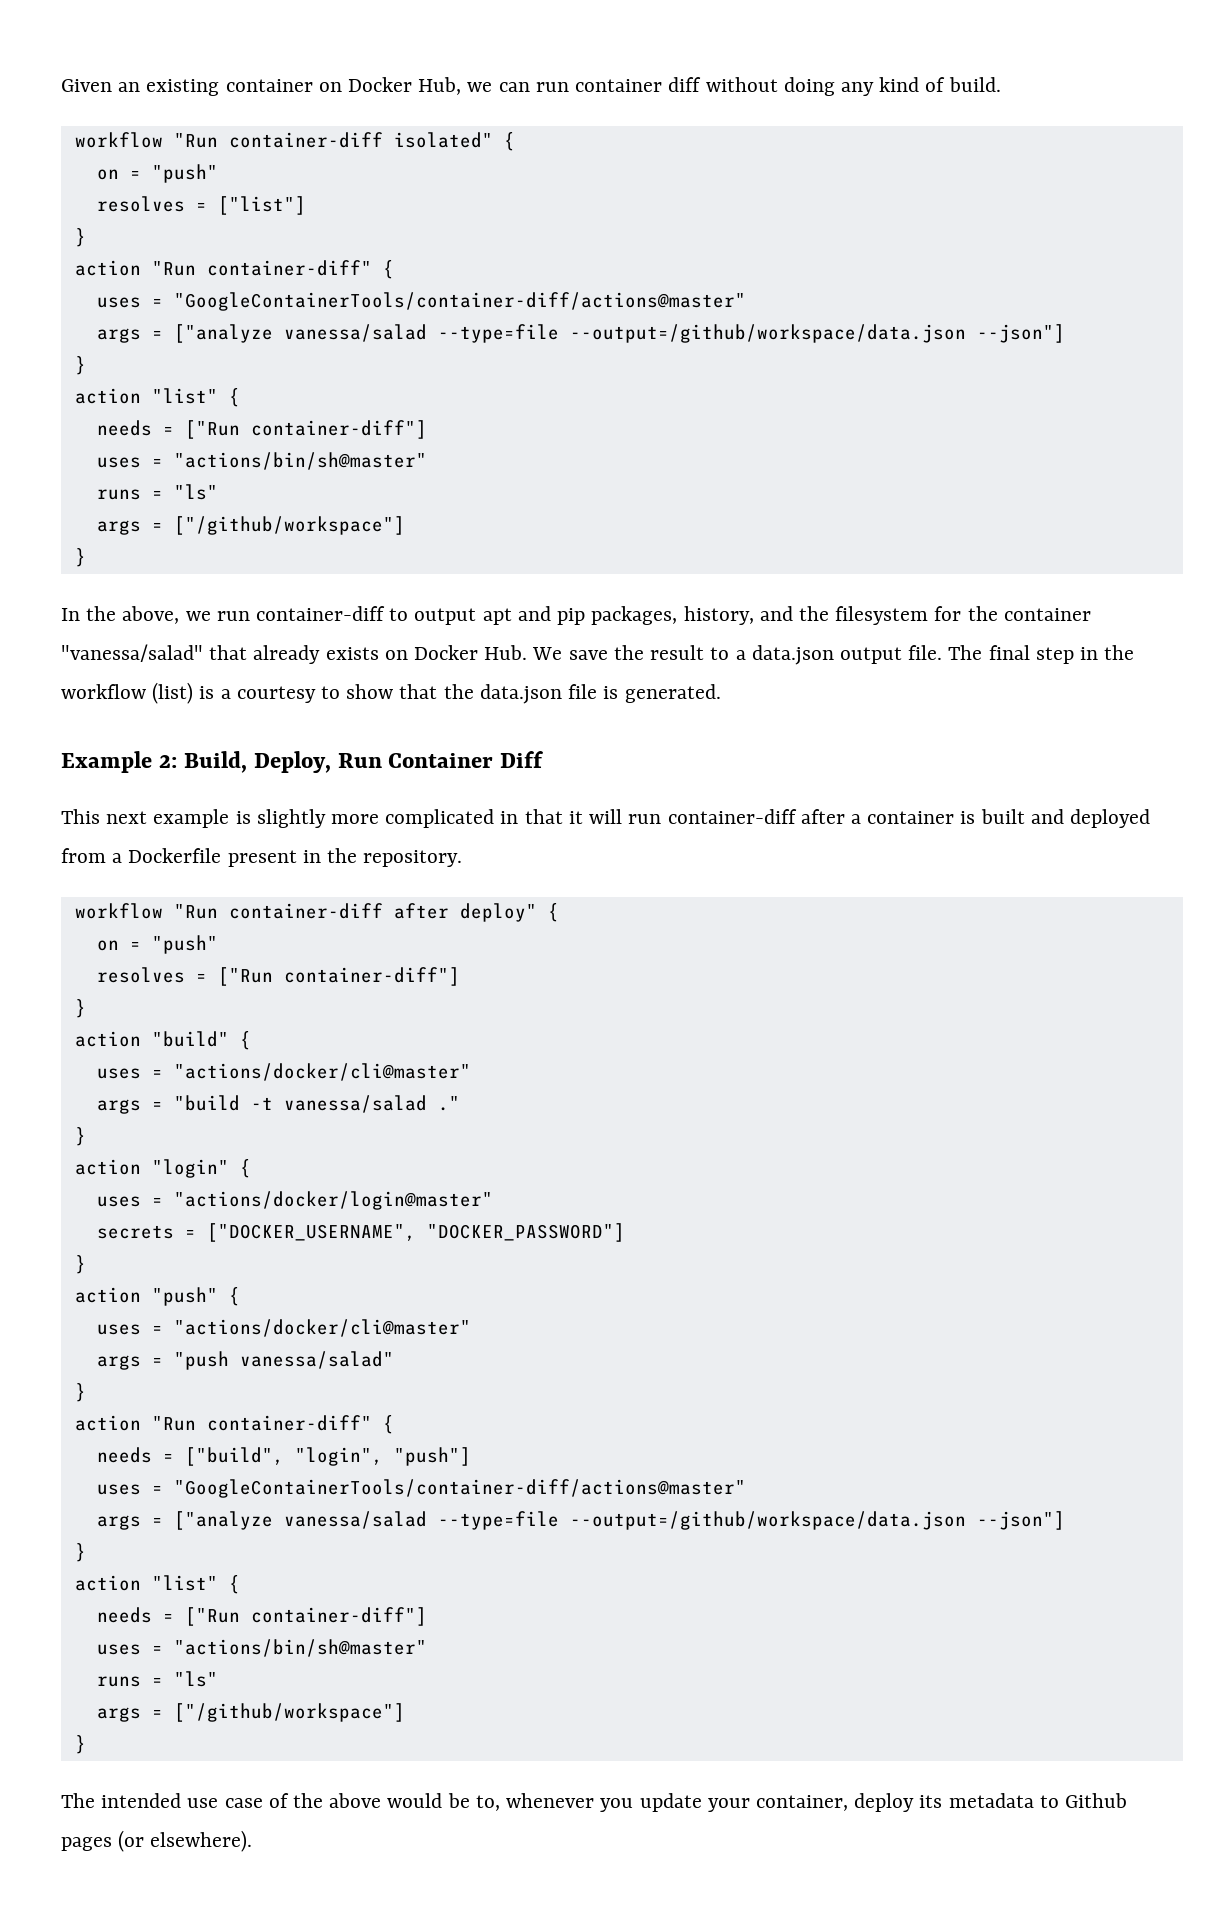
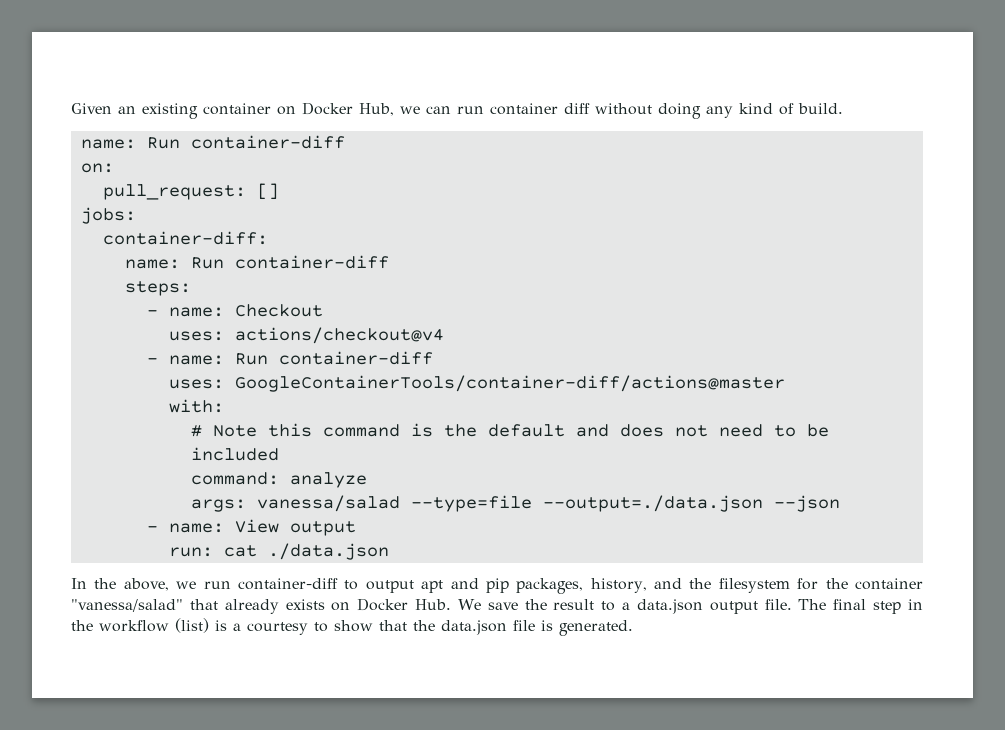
  Given an existing container on Docker Hub, we can run container diff without doing any kind of build.
- workflow "Run container-diff isolated" {
- on = "push"
- resolves = ["list"]
- }
- action "Run container-diff" {
- uses = "GoogleContainerTools/container-diff/actions@master"
- args = ["analyze vanessa/salad --type=file --output=/github/workspace/data.json --json"]
- }
- action "list" {
- needs = ["Run container-diff"]
- uses = "actions/bin/sh@master"
- runs = "ls"
- args = ["/github/workspace"]
- }
+ name: Run container-diff
+ on:
+ pull_request: []
+ jobs:
+ container-diff:
+ name: Run container-diff
+ steps:
+ - name: Checkout
+ uses: actions/checkout@v4
+ - name: Run container-diff
+ uses: GoogleContainerTools/container-diff/actions@master
+ with:
+ # Note this command is the default and does not need to be included
+ command: analyze
+ args: vanessa/salad --type=file --output=./data.json --json
+ - name: View output
+ run: cat ./data.json
- Example 2: Build, Deploy, Run Container Diff
- This next example is slightly more complicated in that it will run container-diff after a container is built and deployed from a Dockerfile present in the repository.
- workflow "Run container-diff after deploy" {
- on = "push"
- resolves = ["Run container-diff"]
- }
- action "build" {
- uses = "actions/docker/cli@master"
- args = "build -t vanessa/salad ."
- }
- action "login" {
- uses = "actions/docker/login@master"
- secrets = ["DOCKER_USERNAME", "DOCKER_PASSWORD"]
- }
- action "push" {
- uses = "actions/docker/cli@master"
- args = "push vanessa/salad"
- }
- action "Run container-diff" {
- needs = ["build", "login", "push"]
- uses = "GoogleContainerTools/container-diff/actions@master"
- args = ["analyze vanessa/salad --type=file --output=/github/workspace/data.json --json"]
- }
- action "list" {
- needs = ["Run container-diff"]
- uses = "actions/bin/sh@master"
- runs = "ls"
- args = ["/github/workspace"]
- }
- The intended use case of the above would be to, whenever you update your container, deploy its metadata to Github pages (or elsewhere).

